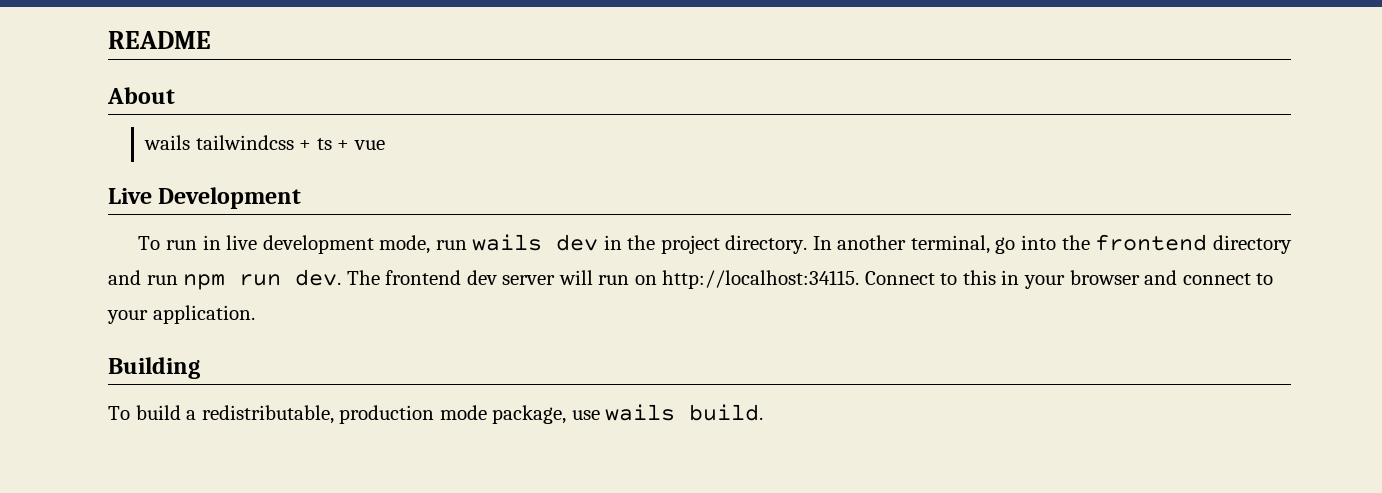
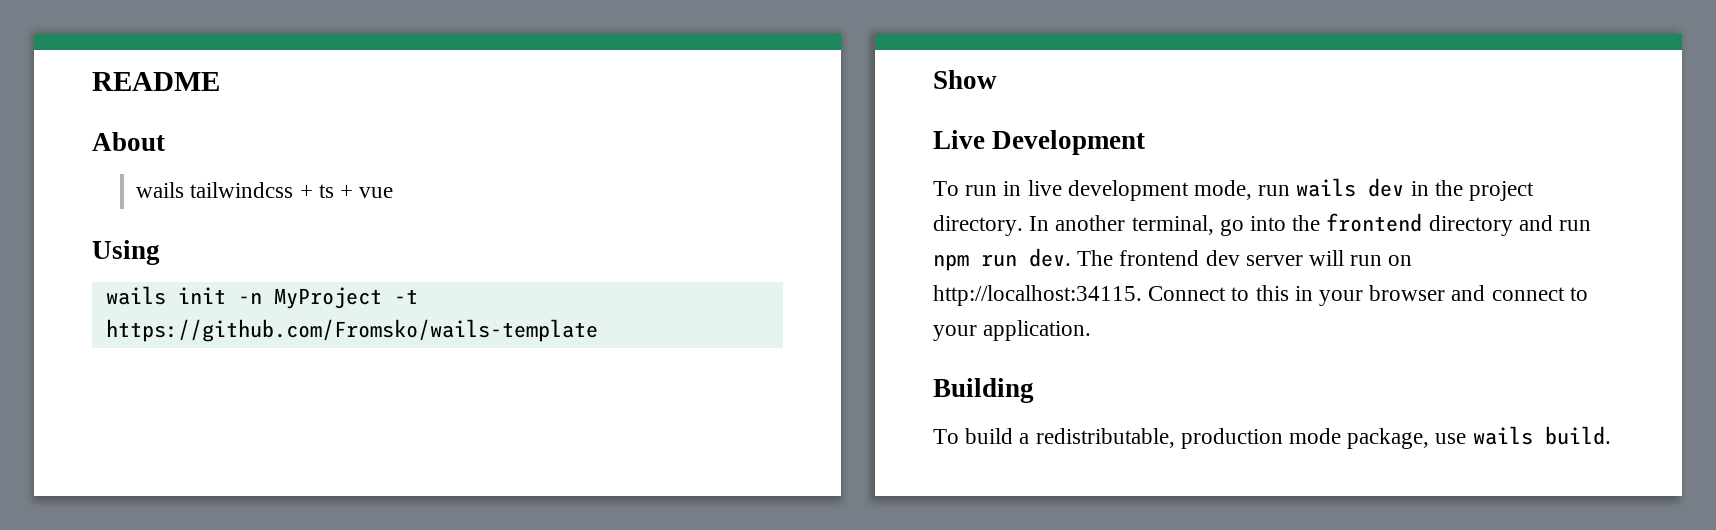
+ Using
+ wails init -n MyProject -t https://github.com/Fromsko/wails-template
+ Show

